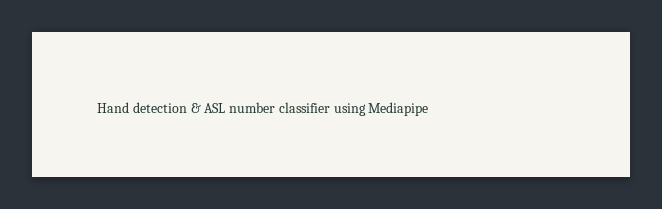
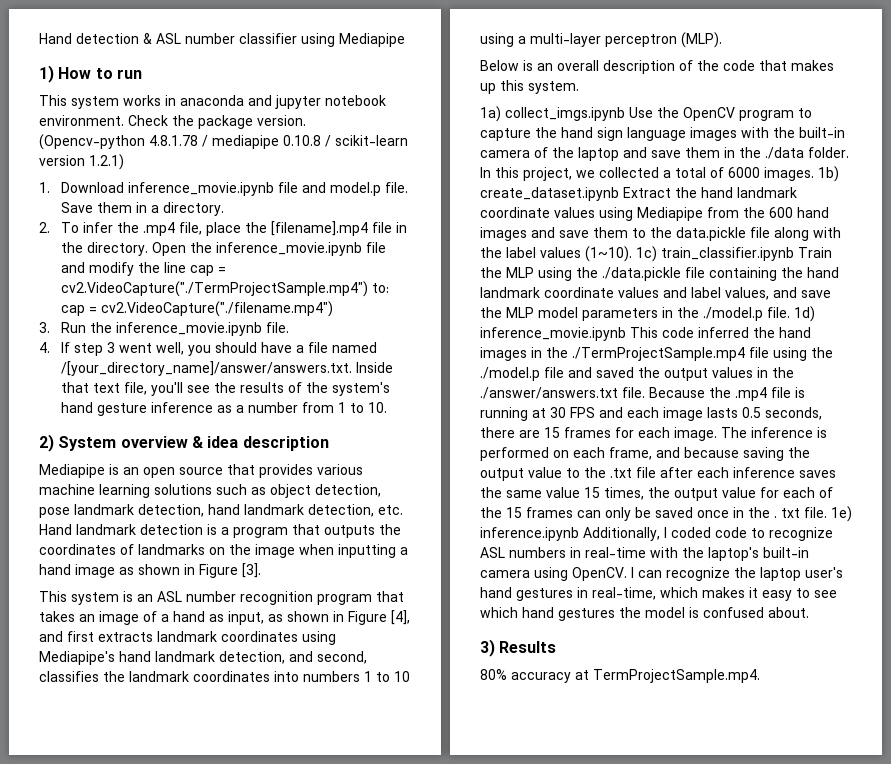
+ 1) How to run
+ This system works in anaconda and jupyter notebook environment. Check the package version. (Opencv-python 4.8.1.78 / mediapipe 0.10.8 / scikit-learn version 1.2.1)
+ 1. Download inference_movie.ipynb file and model.p file. Save them in a directory.
+ 2. To infer the .mp4 file, place the [filename].mp4 file in the directory. Open the inference_movie.ipynb file and modify the line cap = cv2.VideoCapture("./TermProjectSample.mp4") to: cap = cv2.VideoCapture("./filename.mp4")
+ 3. Run the inference_movie.ipynb file.
+ 4. If step 3 went well, you should have a file named /[your_directory_name]/answer/answers.txt. Inside that text file, you'll see the results of the system's hand gesture inference as a number from 1 to 10.
+ 2) System overview & idea description
+ Mediapipe is an open source that provides various machine learning solutions such as object detection, pose landmark detection, hand landmark detection, etc. Hand landmark detection is a program that outputs the coordinates of landmarks on the image when inputting a hand image as shown in Figure [3].
+ This system is an ASL number recognition program that takes an image of a hand as input, as shown in Figure [4], and first extracts landmark coordinates using Mediapipe's hand landmark detection, and second, classifies the landmark coordinates into numbers 1 to 10 using a multi-layer perceptron (MLP).
+ Below is an overall description of the code that makes up this system.
+ 1a) collect_imgs.ipynb Use the OpenCV program to capture the hand sign language images with the built-in camera of the laptop and save them in the ./data folder. In this project, we collected a total of 6000 images. 1b) create_dataset.ipynb Extract the hand landmark coordinate values using Mediapipe from the 600 hand images and save them to the data.pickle file along with the label values (1~10). 1c) train_classifier.ipynb Train the MLP using the ./data.pickle file containing the hand landmark coordinate values and label values, and save the MLP model parameters in the ./model.p file. 1d) inference_movie.ipynb This code inferred the hand images in the ./TermProjectSample.mp4 file using the ./model.p file and saved the output values in the ./answer/answers.txt file. Because the .mp4 file is running at 30 FPS and each image lasts 0.5 seconds, there are 15 frames for each image. The inference is performed on each frame, and because saving the output value to the .txt file after each inference saves the same value 15 times, the output value for each of the 15 frames can only be saved once in the . txt file. 1e) inference.ipynb Additionally, I coded code to recognize ASL numbers in real-time with the laptop's built-in camera using OpenCV. I can recognize the laptop user's hand gestures in real-time, which makes it easy to see which hand gestures the model is confused about.
+ 3) Results
+ 80% accuracy at TermProjectSample.mp4.

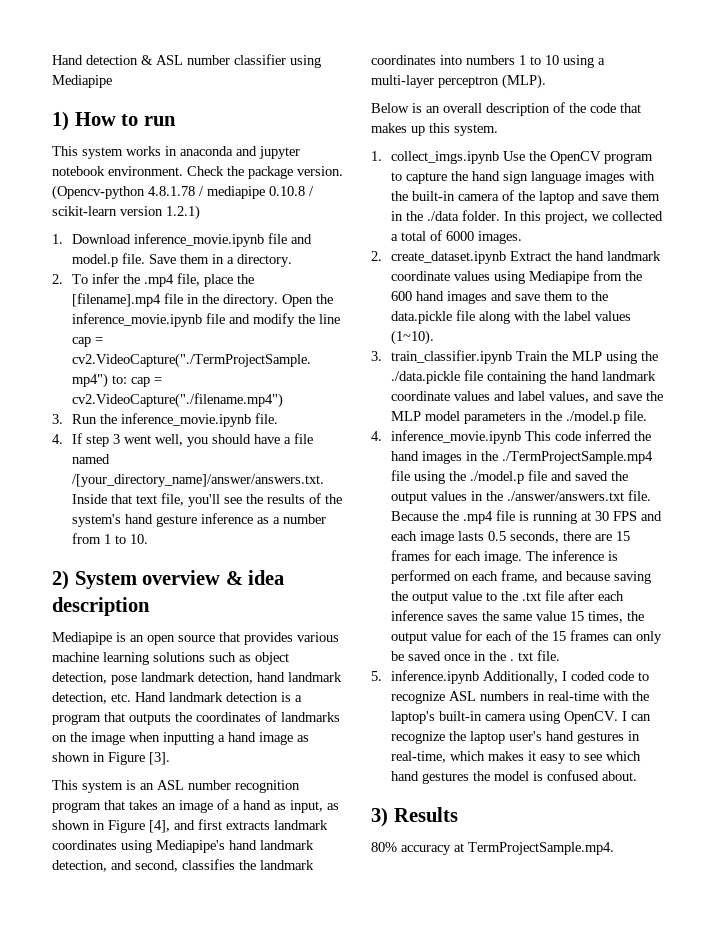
- 1a) collect_imgs.ipynb Use the OpenCV program to capture the hand sign language images with the built-in camera of the laptop and save them in the ./data folder.
+ 1. collect_imgs.ipynb Use the OpenCV program to capture the hand sign language images with the built-in camera of the laptop and save them in the ./data folder.
- In this project, we collected a total of 6000 images. 1b) create_dataset.ipynb Extract the hand landmark coordinate values using Mediapipe from the 600 hand images and save them to the data.pickle file along with the label values (1~10). 1c) train_classifier.ipynb Train the MLP using the ./data.pickle file containing the hand landmark coordinate values and label values, and save the MLP model parameters in the ./model.p file. 1d) inference_movie.ipynb This code inferred the hand images in the ./TermProjectSample.mp4 file using the ./model.p file and saved the output values in the ./answer/answers.txt file.
+ In this project, we collected a total of 6000 images.
+ 2. create_dataset.ipynb Extract the hand landmark coordinate values using Mediapipe from the 600 hand images and save them to the data.pickle file along with the label values (1~10).
+ 3. train_classifier.ipynb Train the MLP using the ./data.pickle file containing the hand landmark coordinate values and label values, and save the MLP model parameters in the ./model.p file.
+ 4. inference_movie.ipynb This code inferred the hand images in the ./TermProjectSample.mp4 file using the ./model.p file and saved the output values in the ./answer/answers.txt file.
- The inference is performed on each frame, and because saving the output value to the .txt file after each inference saves the same value 15 times, the output value for each of the 15 frames can only be saved once in the . txt file. 1e) inference.ipynb Additionally, I coded code to recognize ASL numbers in real-time with the laptop's built-in camera using OpenCV.
+ The inference is performed on each frame, and because saving the output value to the .txt file after each inference saves the same value 15 times, the output value for each of the 15 frames can only be saved once in the . txt file.
+ 5. inference.ipynb Additionally, I coded code to recognize ASL numbers in real-time with the laptop's built-in camera using OpenCV.

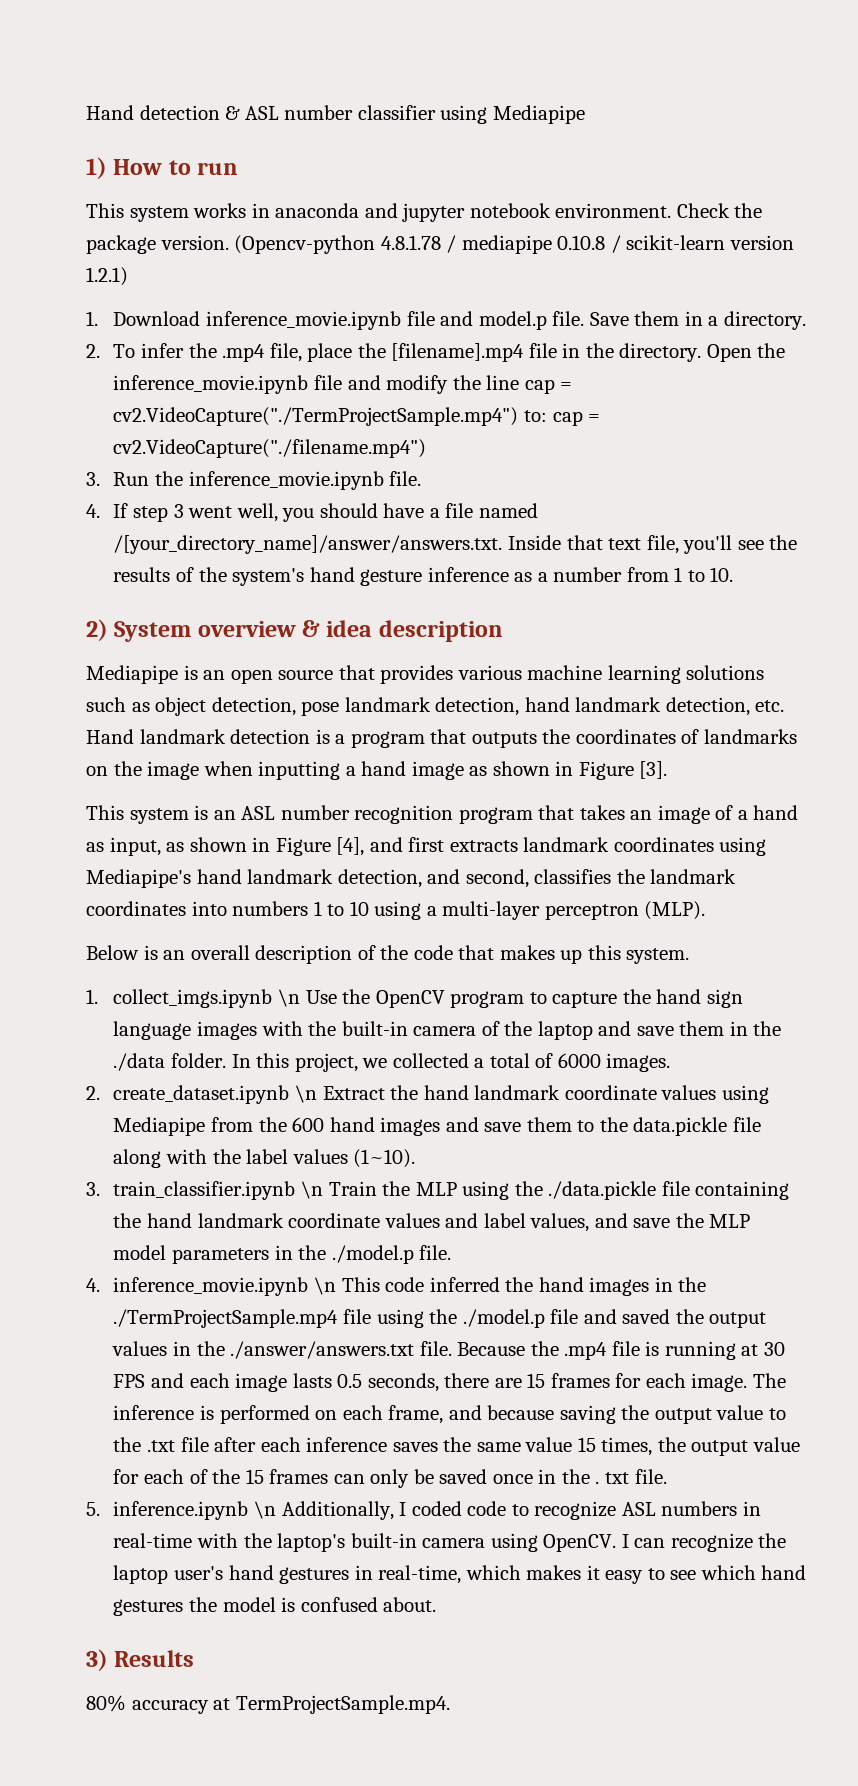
- 1. collect_imgs.ipynb Use the OpenCV program to capture the hand sign language images with the built-in camera of the laptop and save them in the ./data folder.
+ 1. collect_imgs.ipynb \n Use the OpenCV program to capture the hand sign language images with the built-in camera of the laptop and save them in the ./data folder.
- 2. create_dataset.ipynb Extract the hand landmark coordinate values using Mediapipe from the 600 hand images and save them to the data.pickle file along with the label values (1~10).
+ 2. create_dataset.ipynb \n Extract the hand landmark coordinate values using Mediapipe from the 600 hand images and save them to the data.pickle file along with the label values (1~10).
- 3. train_classifier.ipynb Train the MLP using the ./data.pickle file containing the hand landmark coordinate values and label values, and save the MLP model parameters in the ./model.p file.
+ 3. train_classifier.ipynb \n Train the MLP using the ./data.pickle file containing the hand landmark coordinate values and label values, and save the MLP model parameters in the ./model.p file.
- 4. inference_movie.ipynb This code inferred the hand images in the ./TermProjectSample.mp4 file using the ./model.p file and saved the output values in the ./answer/answers.txt file.
+ 4. inference_movie.ipynb \n This code inferred the hand images in the ./TermProjectSample.mp4 file using the ./model.p file and saved the output values in the ./answer/answers.txt file.
- 5. inference.ipynb Additionally, I coded code to recognize ASL numbers in real-time with the laptop's built-in camera using OpenCV.
+ 5. inference.ipynb \n Additionally, I coded code to recognize ASL numbers in real-time with the laptop's built-in camera using OpenCV.

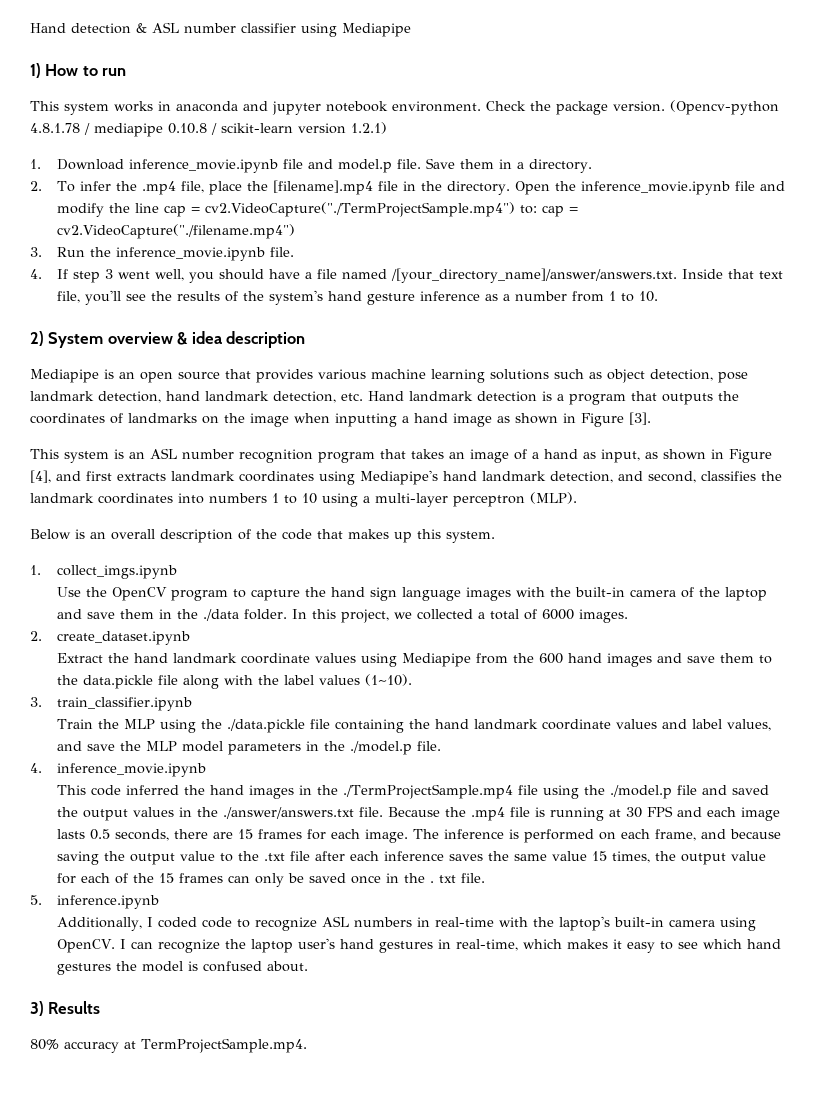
- 1. collect_imgs.ipynb \n Use the OpenCV program to capture the hand sign language images with the built-in camera of the laptop and save them in the ./data folder.
+ 1. collect_imgs.ipynb
+ Use the OpenCV program to capture the hand sign language images with the built-in camera of the laptop and save them in the ./data folder.
- 2. create_dataset.ipynb \n Extract the hand landmark coordinate values using Mediapipe from the 600 hand images and save them to the data.pickle file along with the label values (1~10).
+ 2. create_dataset.ipynb
+ Extract the hand landmark coordinate values using Mediapipe from the 600 hand images and save them to the data.pickle file along with the label values (1~10).
- 3. train_classifier.ipynb \n Train the MLP using the ./data.pickle file containing the hand landmark coordinate values and label values, and save the MLP model parameters in the ./model.p file.
+ 3. train_classifier.ipynb
+ Train the MLP using the ./data.pickle file containing the hand landmark coordinate values and label values, and save the MLP model parameters in the ./model.p file.
- 4. inference_movie.ipynb \n This code inferred the hand images in the ./TermProjectSample.mp4 file using the ./model.p file and saved the output values in the ./answer/answers.txt file.
+ 4. inference_movie.ipynb
+ This code inferred the hand images in the ./TermProjectSample.mp4 file using the ./model.p file and saved the output values in the ./answer/answers.txt file.
- 5. inference.ipynb \n Additionally, I coded code to recognize ASL numbers in real-time with the laptop's built-in camera using OpenCV.
+ 5. inference.ipynb
+ Additionally, I coded code to recognize ASL numbers in real-time with the laptop's built-in camera using OpenCV.

